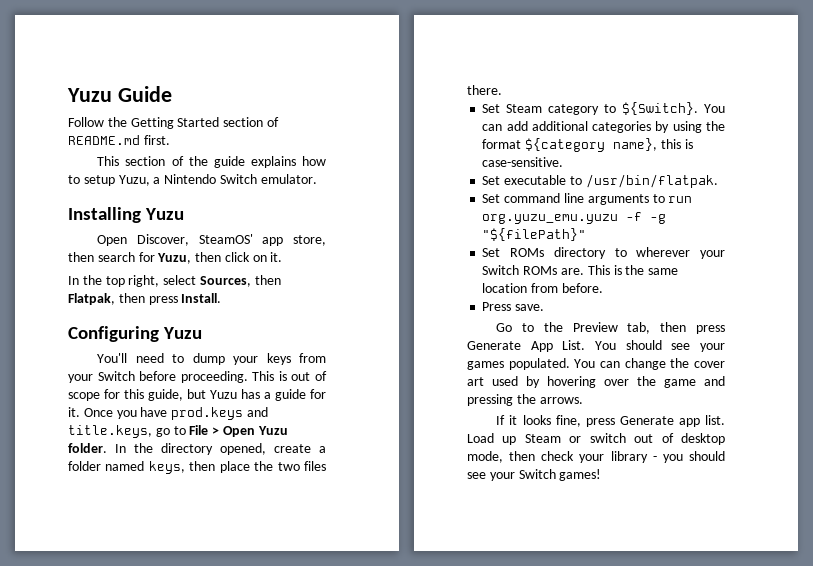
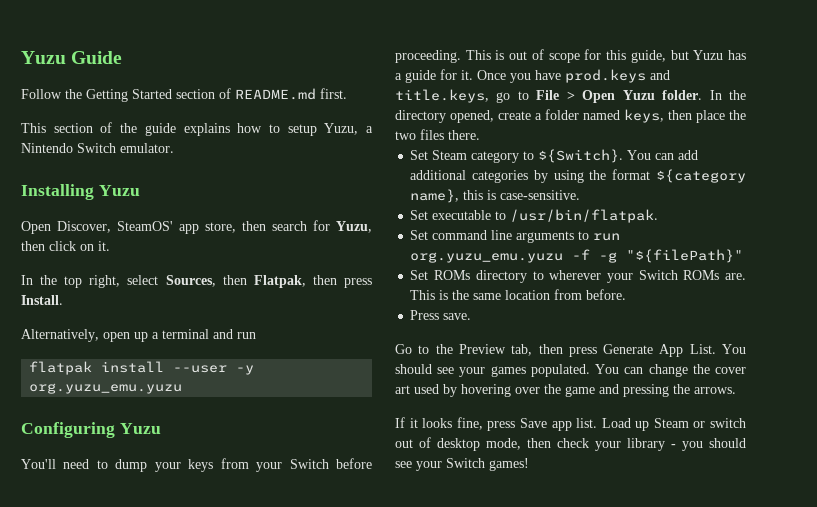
+ Alternatively, open up a terminal and run
+ flatpak install --user -y org.yuzu_emu.yuzu
- If it looks fine, press Generate app list.
+ If it looks fine, press Save app list.

